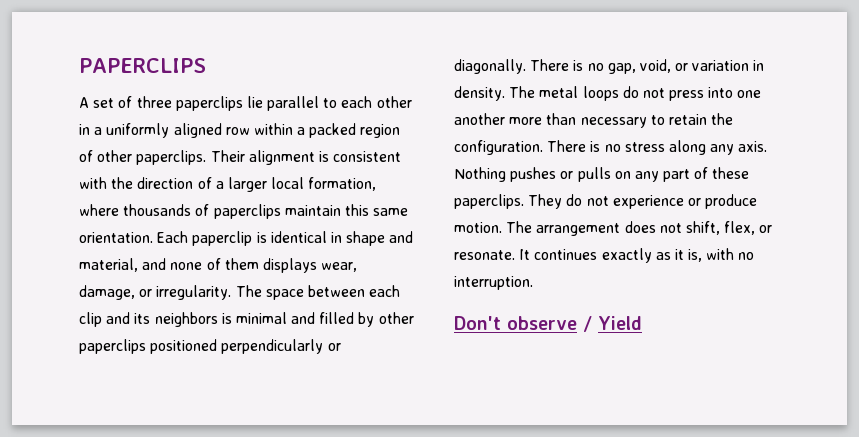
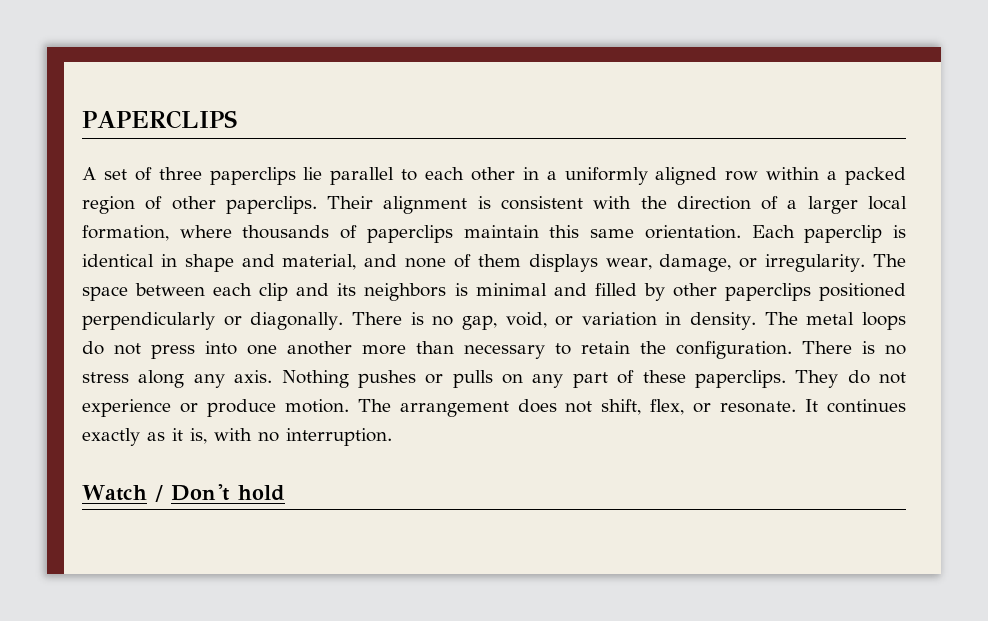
- Don't observe / Yield
+ Watch / Don't hold

